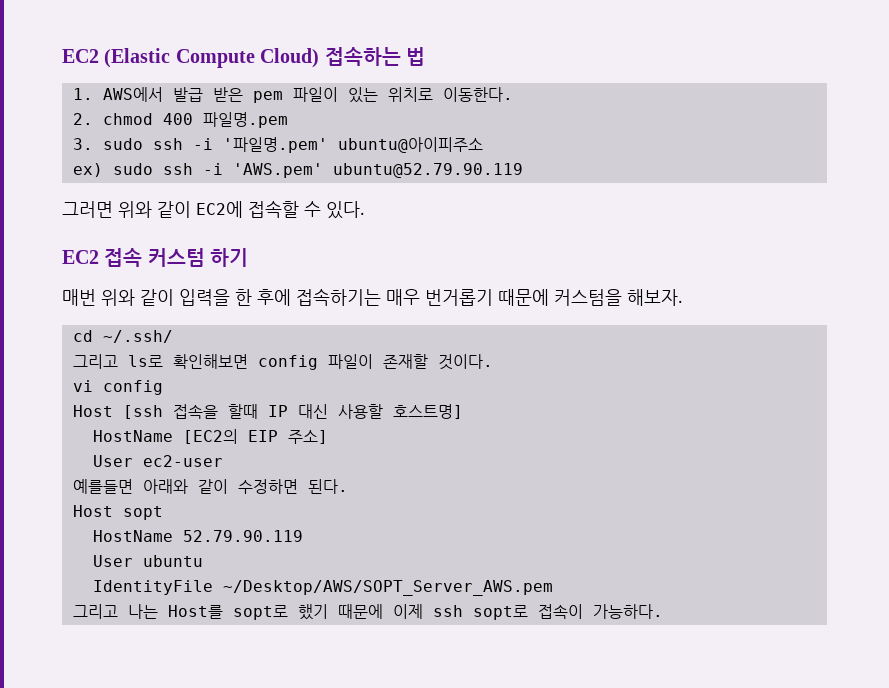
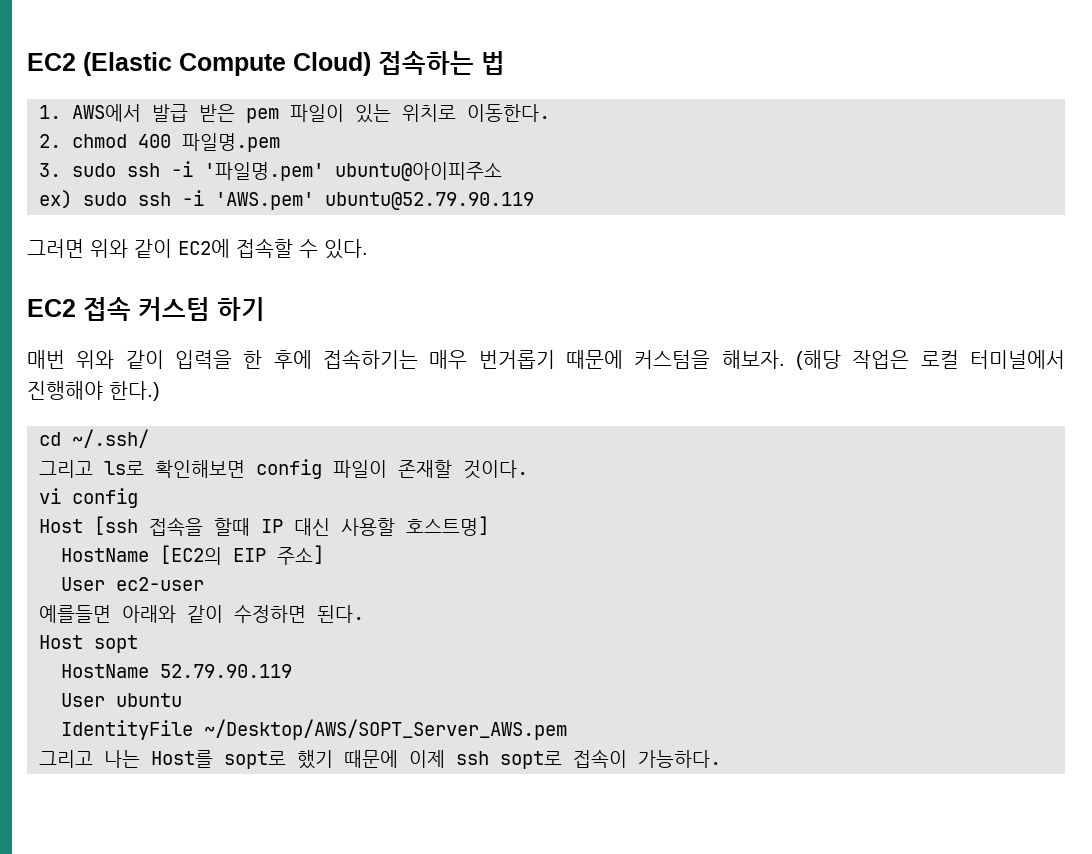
+ (해당 작업은 로컬 터미널에서 진행해야 한다.)

